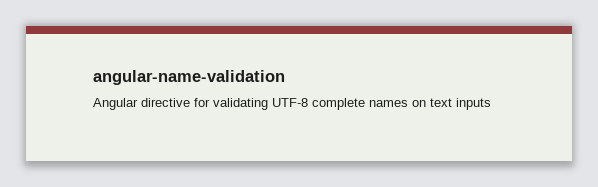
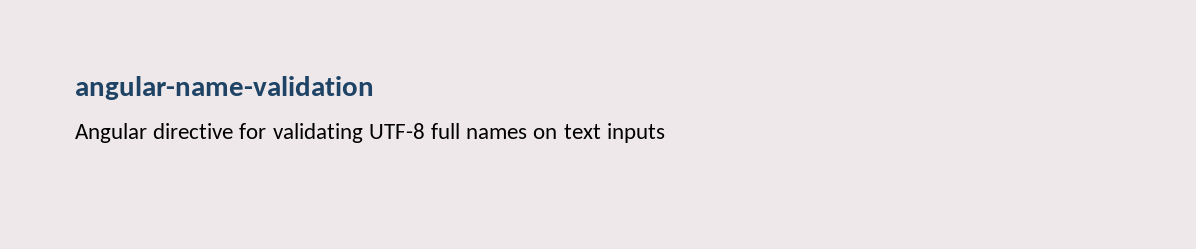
- Angular directive for validating UTF-8 complete names on text inputs
+ Angular directive for validating UTF-8 full names on text inputs

